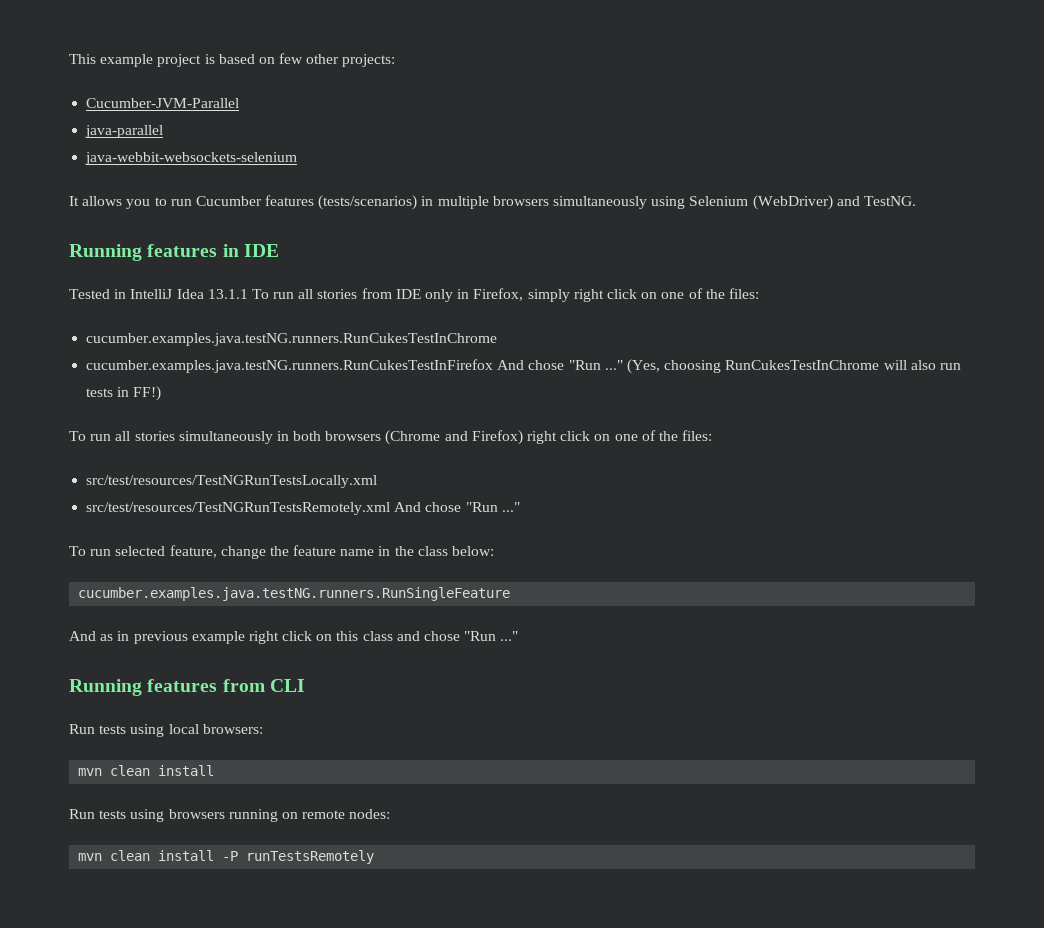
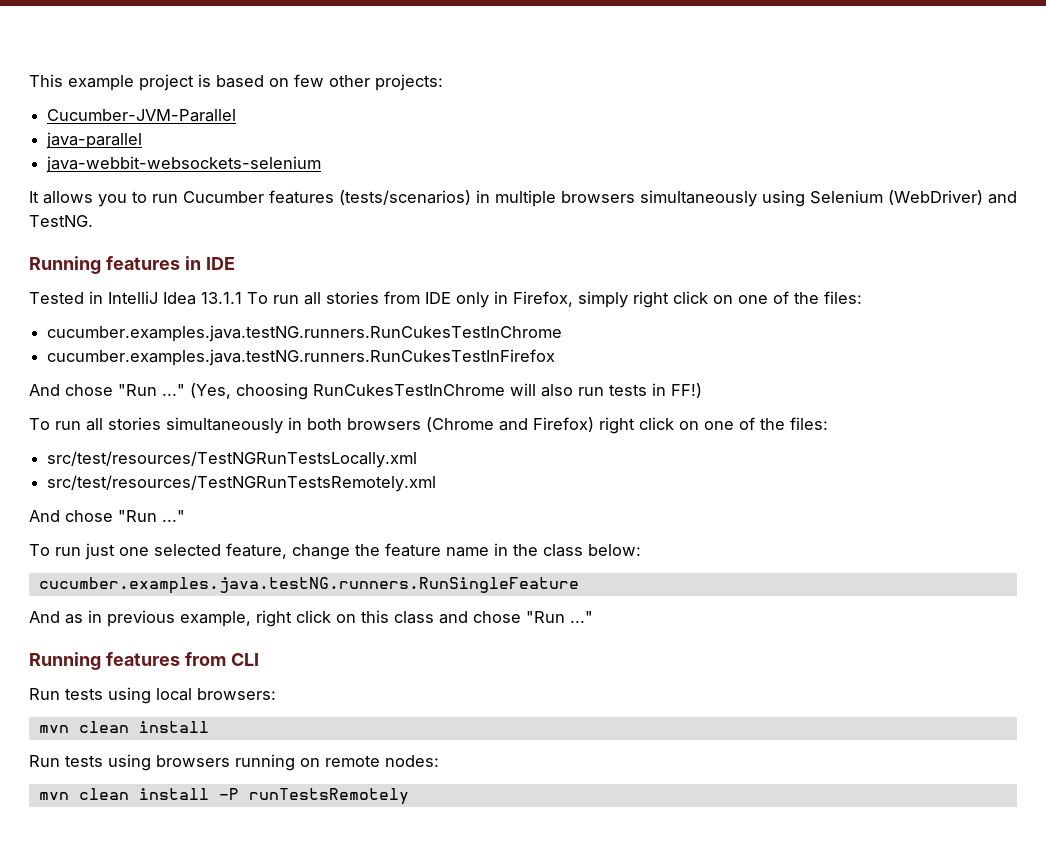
- cucumber.examples.java.testNG.runners.RunCukesTestInFirefox And chose "Run ..."
+ cucumber.examples.java.testNG.runners.RunCukesTestInFirefox
+ And chose "Run ..."
- src/test/resources/TestNGRunTestsRemotely.xml And chose "Run ..."
+ src/test/resources/TestNGRunTestsRemotely.xml
+ And chose "Run ..."
- To run selected feature, change the feature name in the class below:
+ To run just one selected feature, change the feature name in the class below:
- And as in previous example right click on this class and chose "Run ..."
+ And as in previous example, right click on this class and chose "Run ..."

